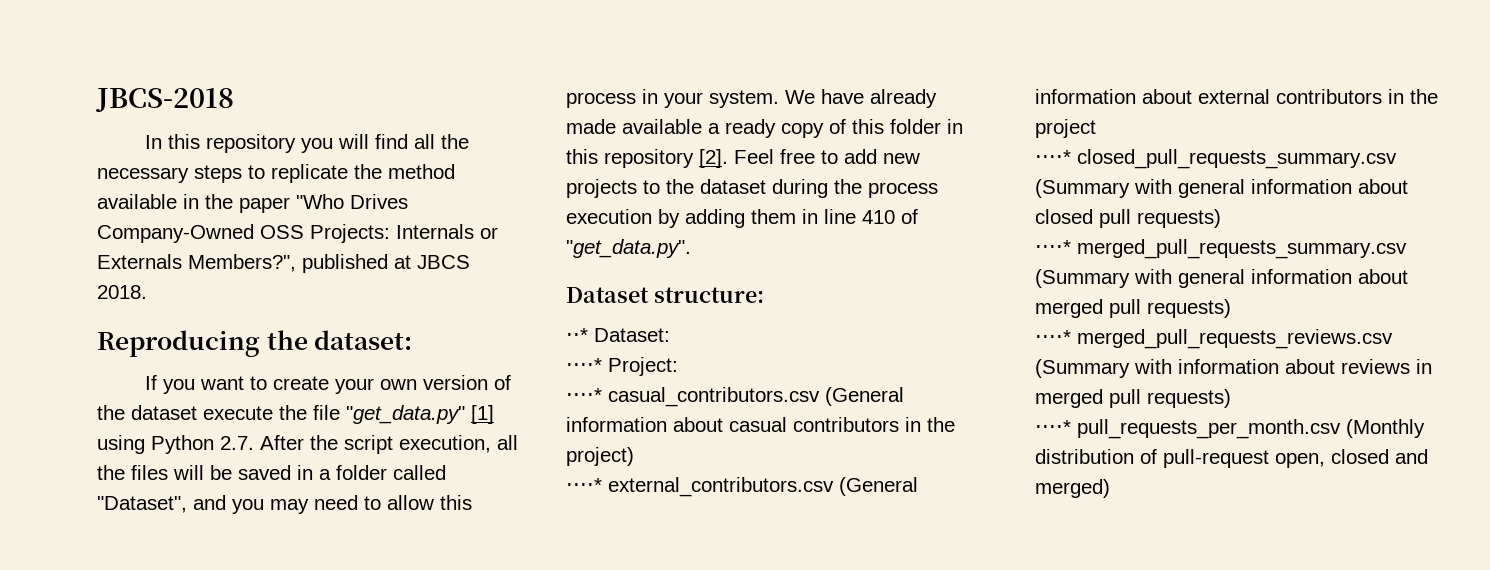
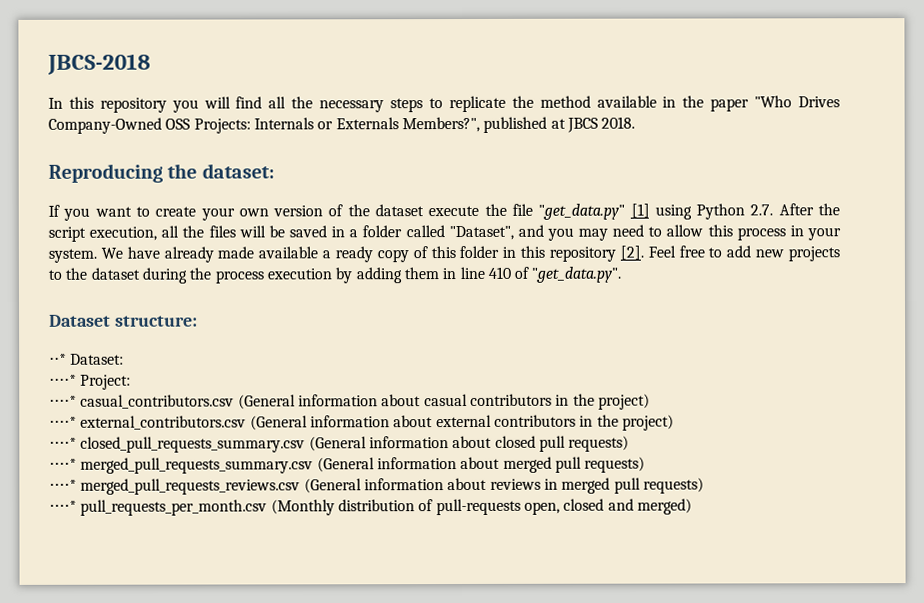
- ⋅⋅⋅⋅* external_contributors.csv (General information about external contributors in the project
+ ⋅⋅⋅⋅* external_contributors.csv (General information about external contributors in the project)
- ⋅⋅⋅⋅* closed_pull_requests_summary.csv (Summary with general information about closed pull requests)
+ ⋅⋅⋅⋅* closed_pull_requests_summary.csv (General information about closed pull requests)
- ⋅⋅⋅⋅* merged_pull_requests_summary.csv (Summary with general information about merged pull requests)
+ ⋅⋅⋅⋅* merged_pull_requests_summary.csv (General information about merged pull requests)
- ⋅⋅⋅⋅* merged_pull_requests_reviews.csv (Summary with information about reviews in merged pull requests)
+ ⋅⋅⋅⋅* merged_pull_requests_reviews.csv (General information about reviews in merged pull requests)
- ⋅⋅⋅⋅* pull_requests_per_month.csv (Monthly distribution of pull-request open, closed and merged)
+ ⋅⋅⋅⋅* pull_requests_per_month.csv (Monthly distribution of pull-requests open, closed and merged)

